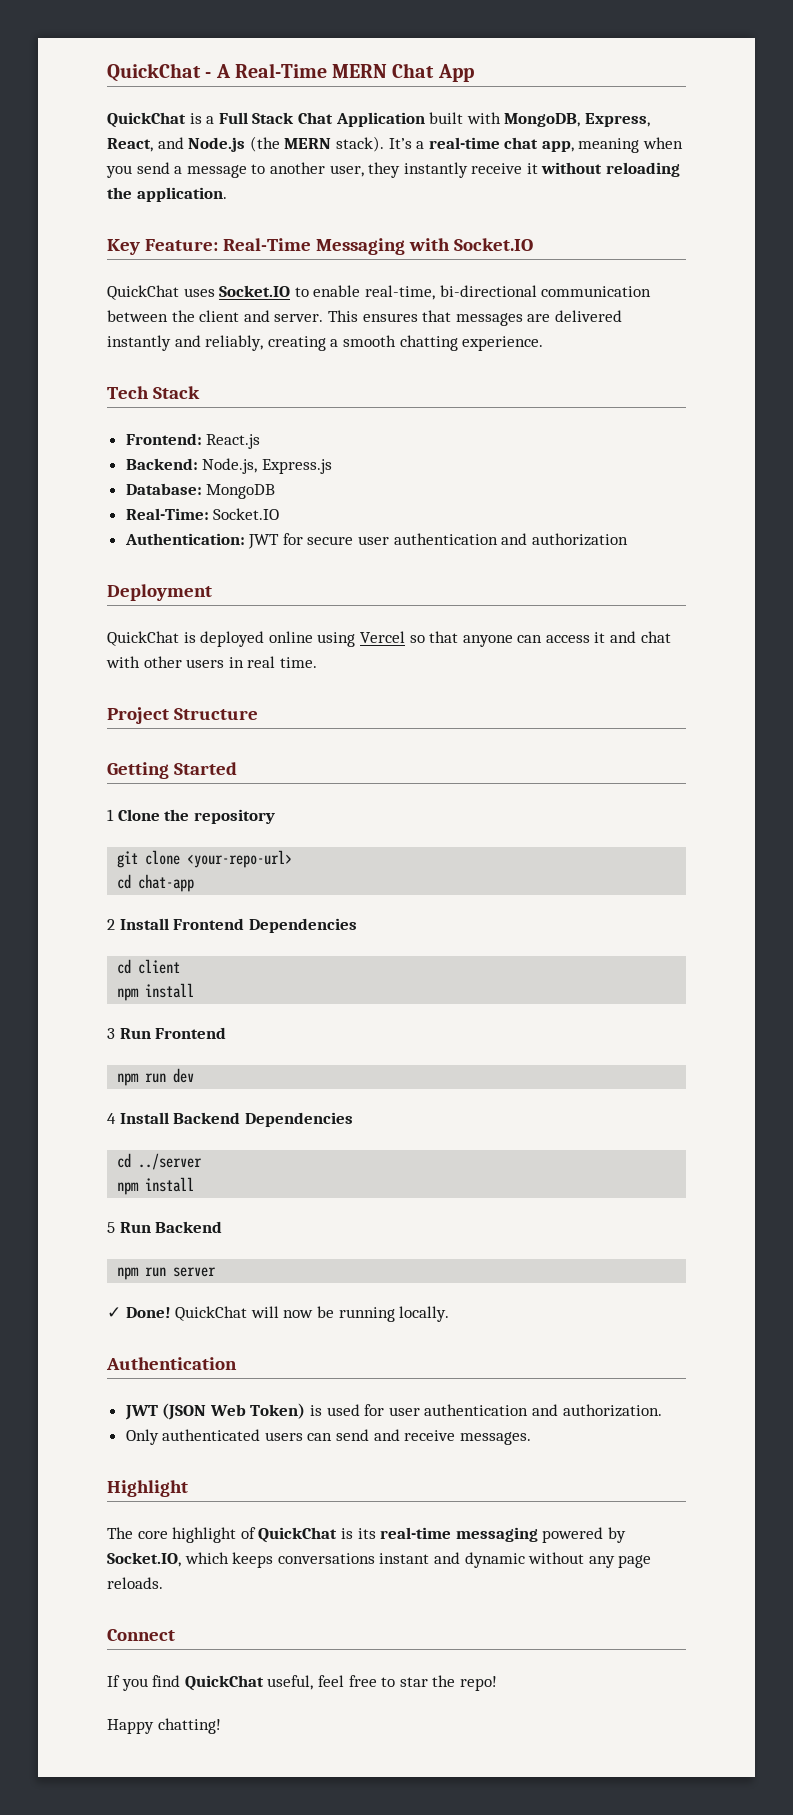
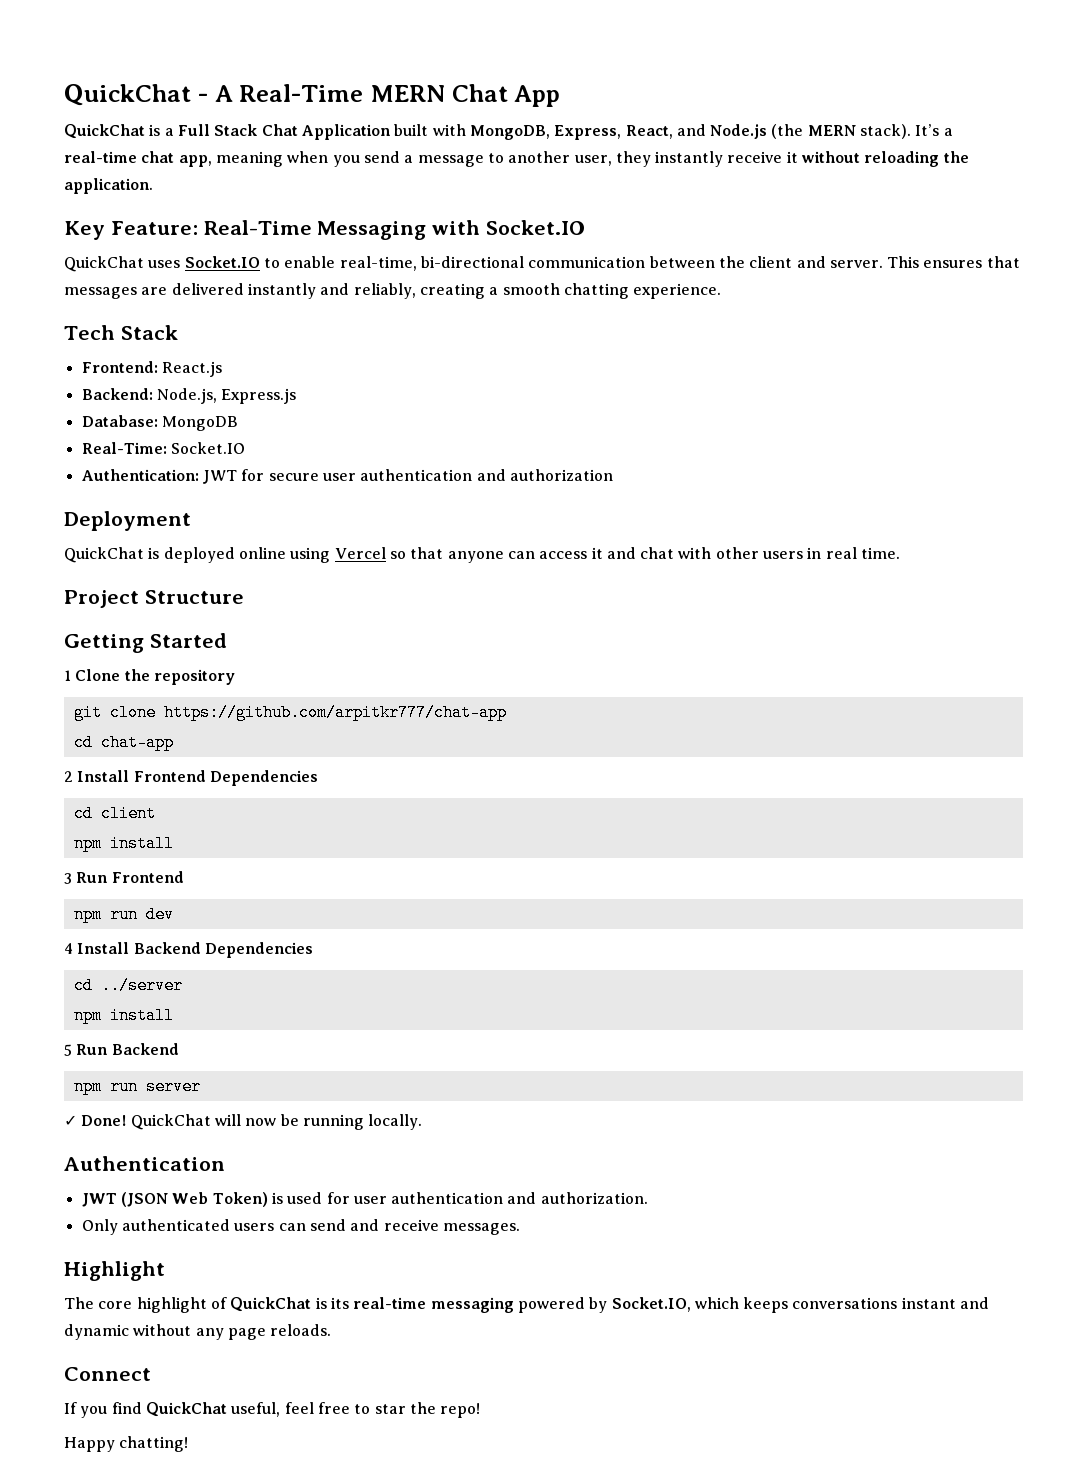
- git clone <your-repo-url>
+ git clone https://github.com/arpitkr777/chat-app

